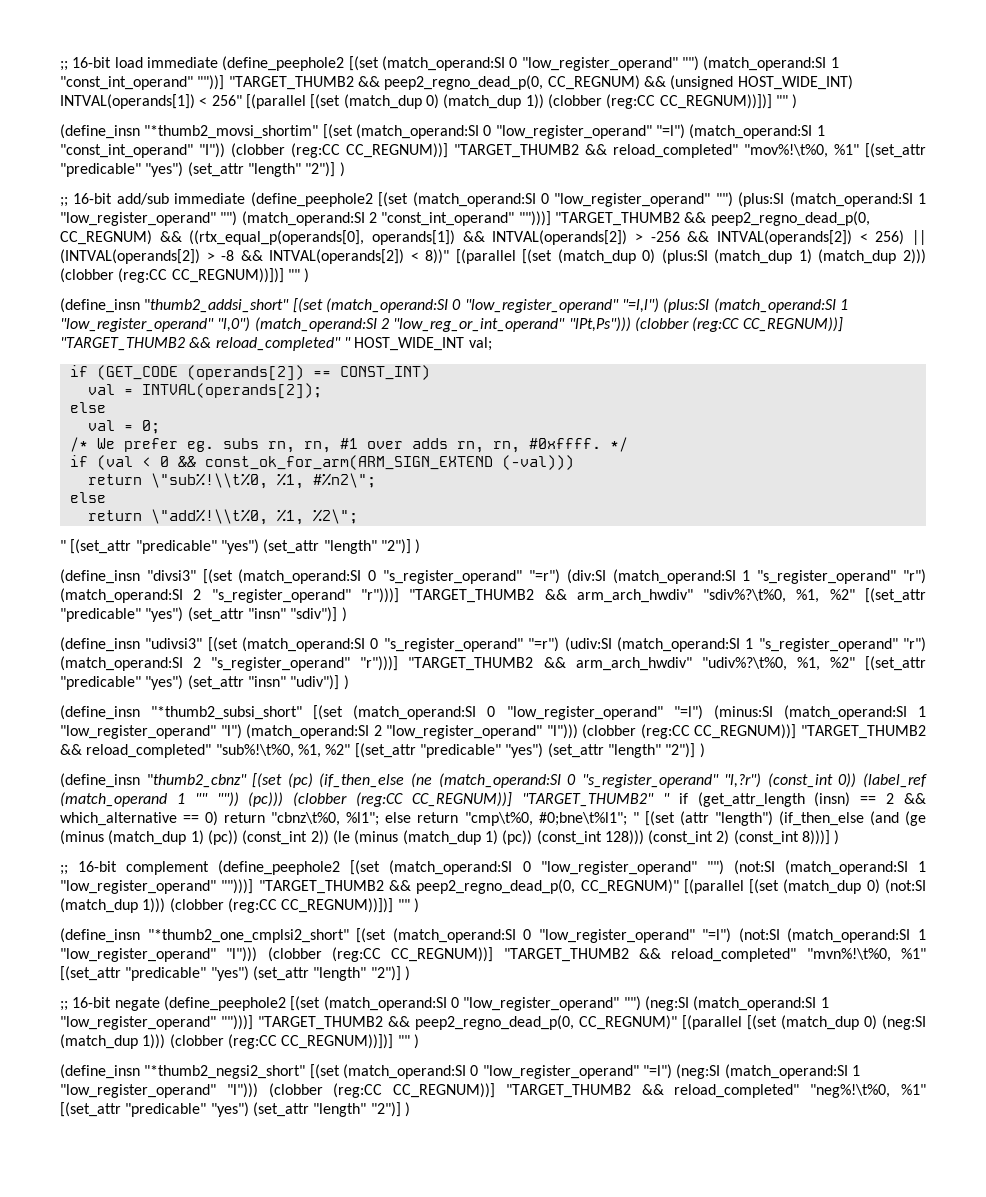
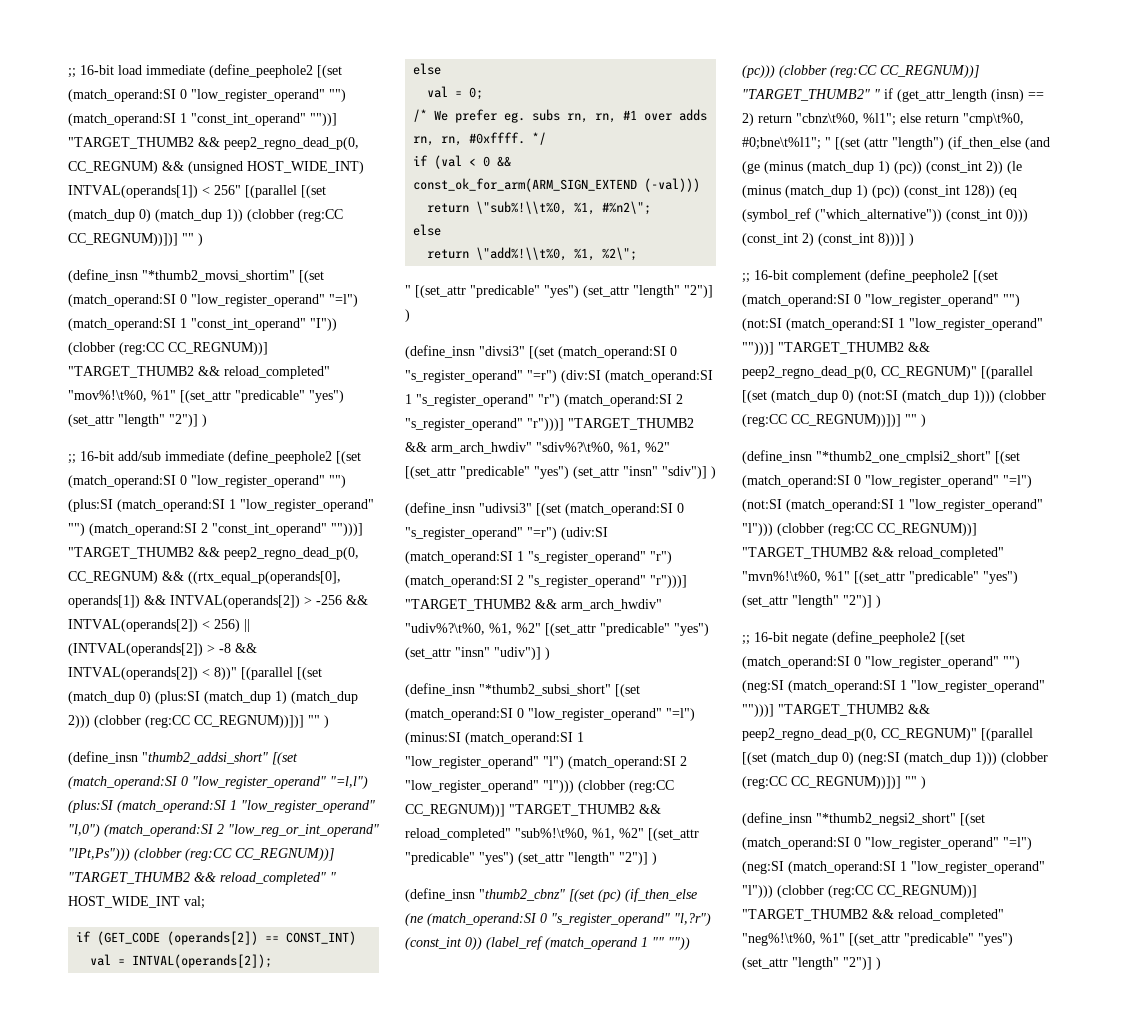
- (define_insn "thumb2_cbnz" [(set (pc) (if_then_else (ne (match_operand:SI 0 "s_register_operand" "l,?r") (const_int 0)) (label_ref (match_operand 1 "" "")) (pc))) (clobber (reg:CC CC_REGNUM))] "TARGET_THUMB2" " if (get_attr_length (insn) == 2 && which_alternative == 0) return "cbnz\t%0, %l1"; else return "cmp\t%0, #0;bne\t%l1"; " [(set (attr "length") (if_then_else (and (ge (minus (match_dup 1) (pc)) (const_int 2)) (le (minus (match_dup 1) (pc)) (const_int 128))) (const_int 2) (const_int 8)))] )
+ (define_insn "thumb2_cbnz" [(set (pc) (if_then_else (ne (match_operand:SI 0 "s_register_operand" "l,?r") (const_int 0)) (label_ref (match_operand 1 "" "")) (pc))) (clobber (reg:CC CC_REGNUM))] "TARGET_THUMB2" " if (get_attr_length (insn) == 2) return "cbnz\t%0, %l1"; else return "cmp\t%0, #0;bne\t%l1"; " [(set (attr "length") (if_then_else (and (ge (minus (match_dup 1) (pc)) (const_int 2)) (le (minus (match_dup 1) (pc)) (const_int 128)) (eq (symbol_ref ("which_alternative")) (const_int 0))) (const_int 2) (const_int 8)))] )

